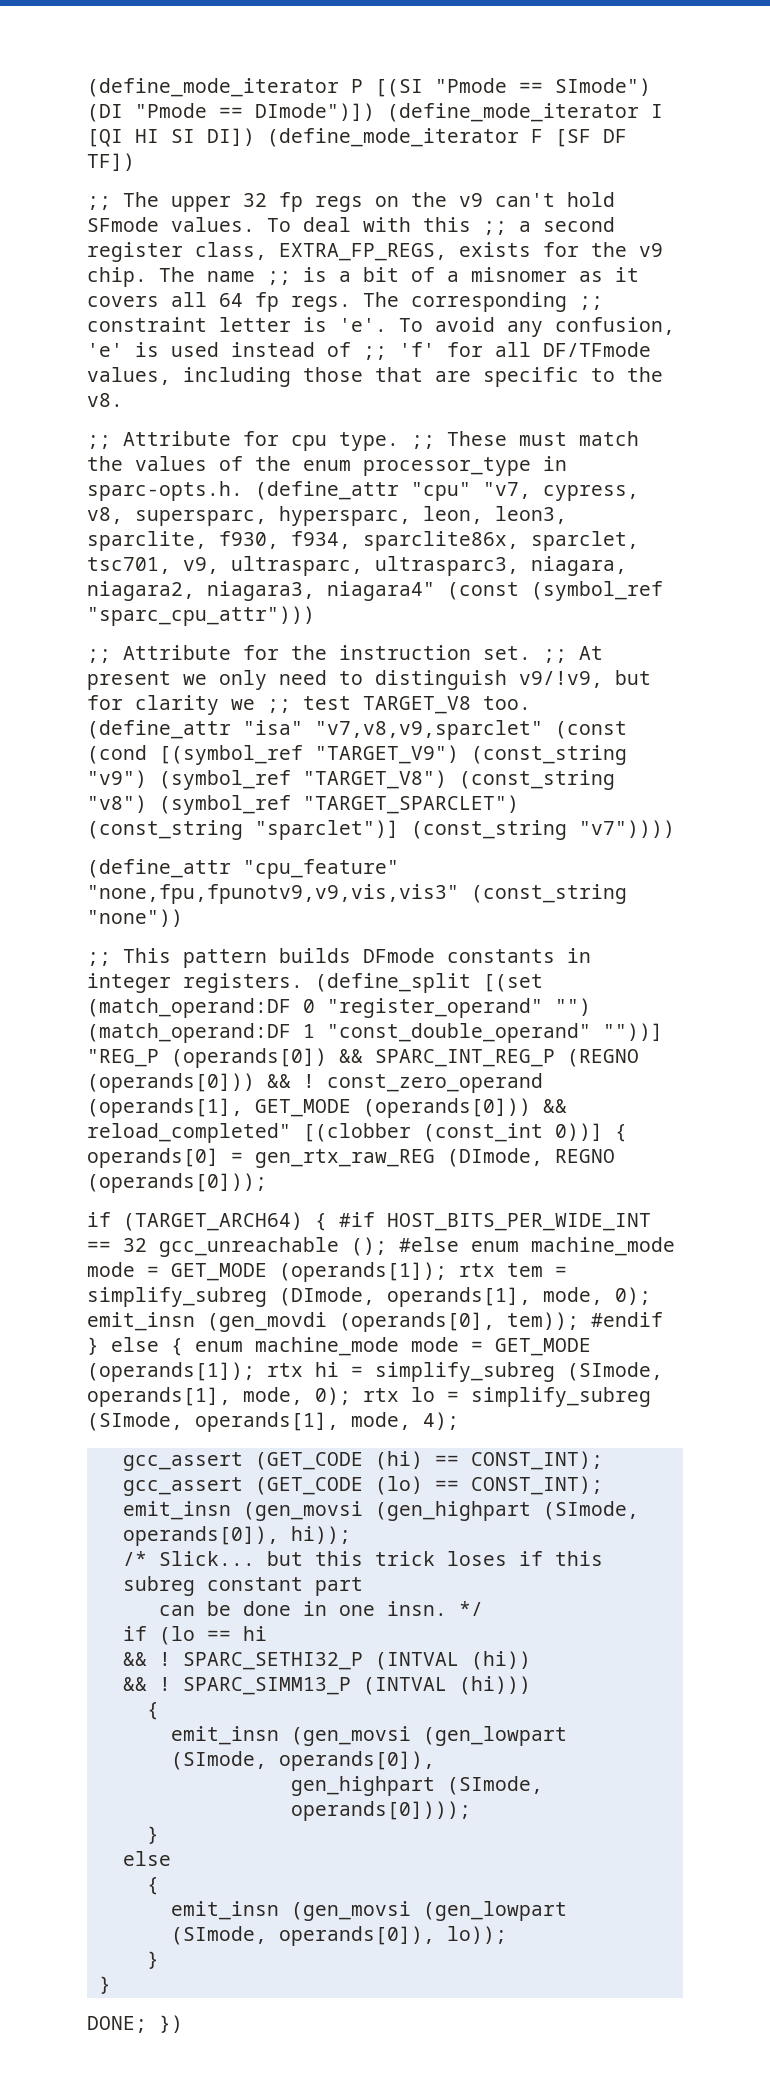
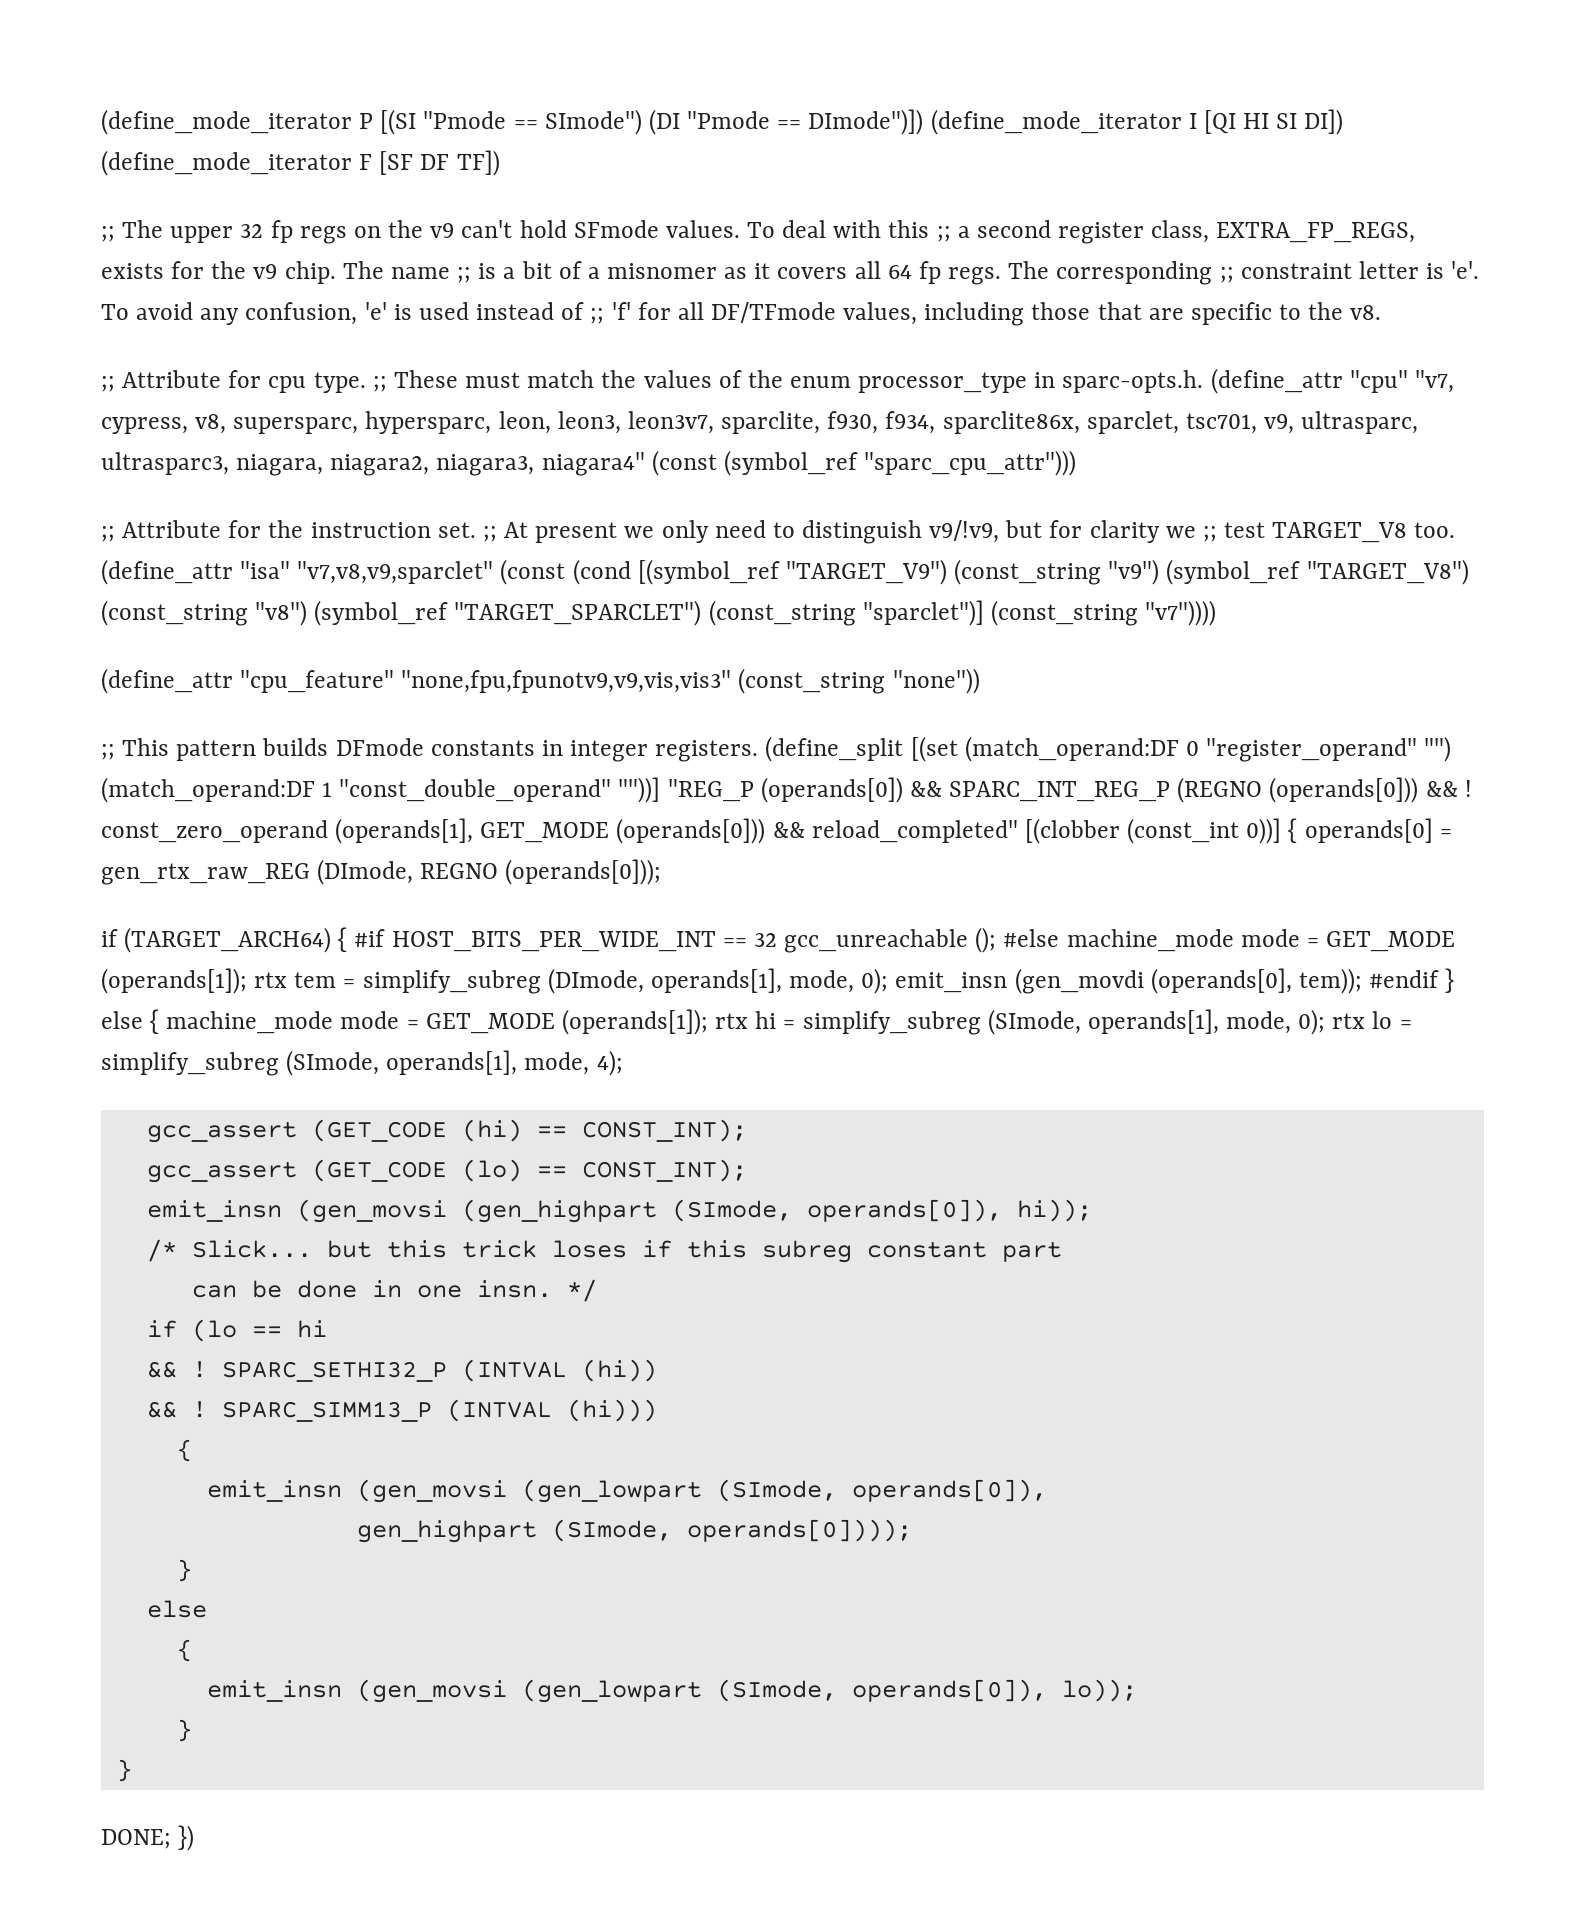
- ;; Attribute for cpu type. ;; These must match the values of the enum processor_type in sparc-opts.h. (define_attr "cpu" "v7, cypress, v8, supersparc, hypersparc, leon, leon3, sparclite, f930, f934, sparclite86x, sparclet, tsc701, v9, ultrasparc, ultrasparc3, niagara, niagara2, niagara3, niagara4" (const (symbol_ref "sparc_cpu_attr")))
+ ;; Attribute for cpu type. ;; These must match the values of the enum processor_type in sparc-opts.h. (define_attr "cpu" "v7, cypress, v8, supersparc, hypersparc, leon, leon3, leon3v7, sparclite, f930, f934, sparclite86x, sparclet, tsc701, v9, ultrasparc, ultrasparc3, niagara, niagara2, niagara3, niagara4" (const (symbol_ref "sparc_cpu_attr")))
- if (TARGET_ARCH64) { #if HOST_BITS_PER_WIDE_INT == 32 gcc_unreachable (); #else enum machine_mode mode = GET_MODE (operands[1]); rtx tem = simplify_subreg (DImode, operands[1], mode, 0); emit_insn (gen_movdi (operands[0], tem)); #endif } else { enum machine_mode mode = GET_MODE (operands[1]); rtx hi = simplify_subreg (SImode, operands[1], mode, 0); rtx lo = simplify_subreg (SImode, operands[1], mode, 4);
+ if (TARGET_ARCH64) { #if HOST_BITS_PER_WIDE_INT == 32 gcc_unreachable (); #else machine_mode mode = GET_MODE (operands[1]); rtx tem = simplify_subreg (DImode, operands[1], mode, 0); emit_insn (gen_movdi (operands[0], tem)); #endif } else { machine_mode mode = GET_MODE (operands[1]); rtx hi = simplify_subreg (SImode, operands[1], mode, 0); rtx lo = simplify_subreg (SImode, operands[1], mode, 4);

